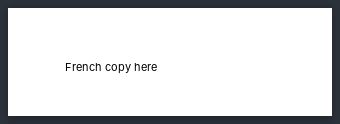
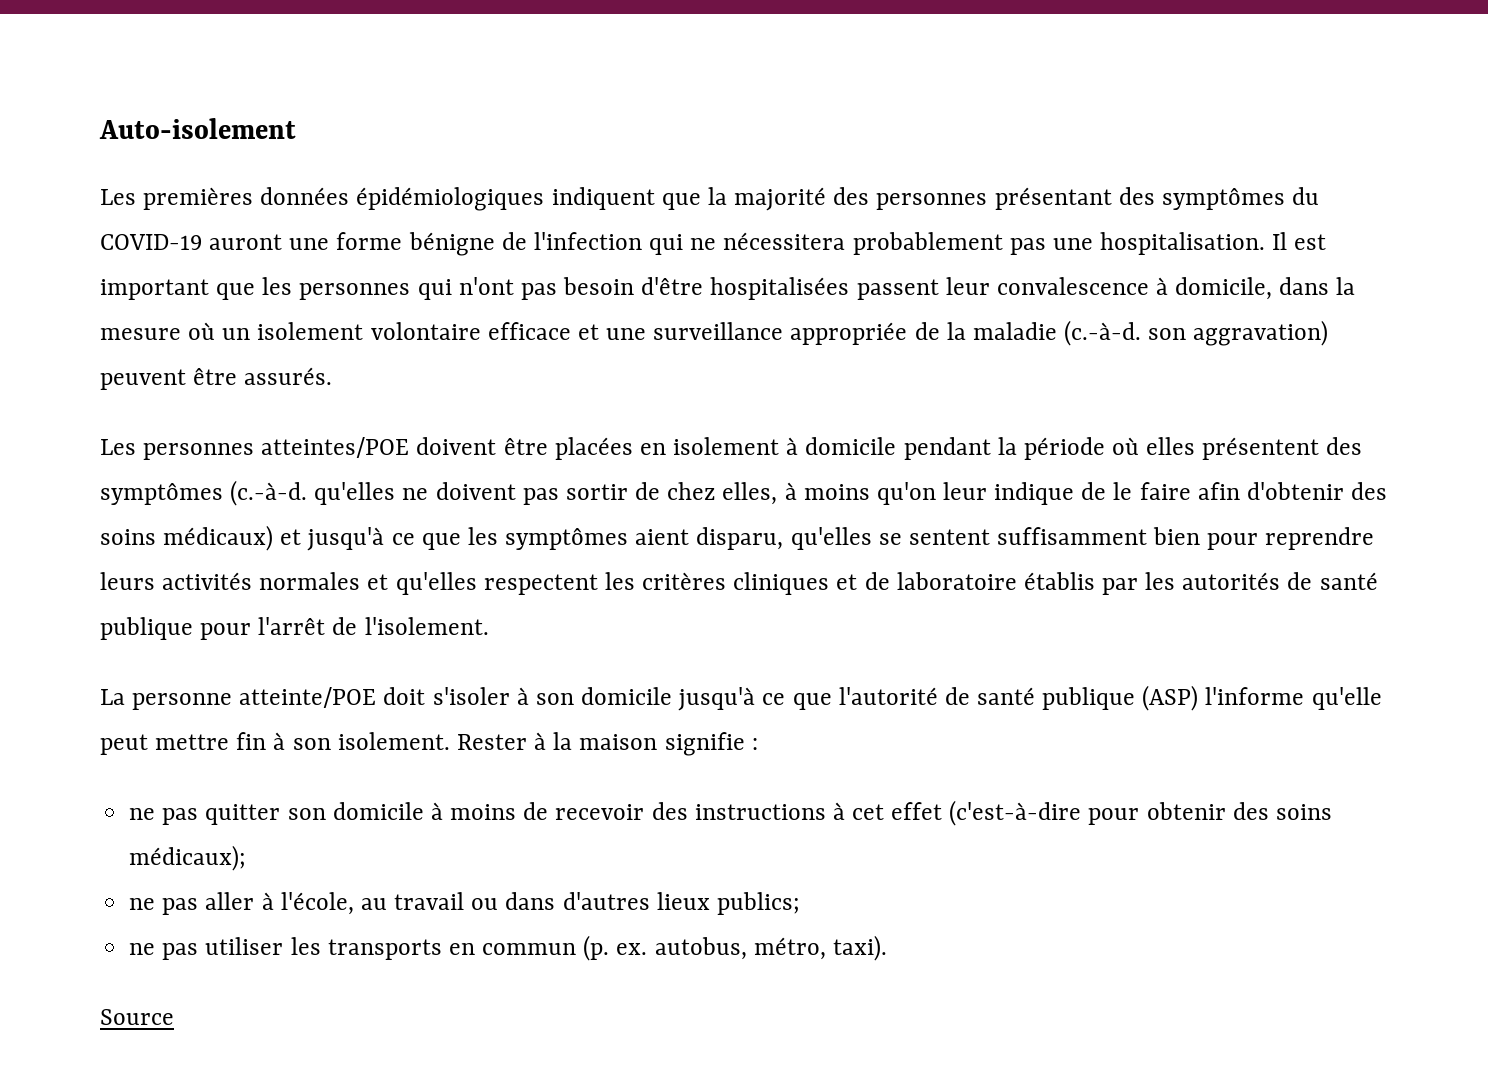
- French copy here
+ Auto-isolement
+ Les premières données épidémiologiques indiquent que la majorité des personnes présentant des symptômes du COVID-19 auront une forme bénigne de l'infection qui ne nécessitera probablement pas une hospitalisation. Il est important que les personnes qui n'ont pas besoin d'être hospitalisées passent leur convalescence à domicile, dans la mesure où un isolement volontaire efficace et une surveillance appropriée de la maladie (c.-à-d. son aggravation) peuvent être assurés.
+ Les personnes atteintes/POE doivent être placées en isolement à domicile pendant la période où elles présentent des symptômes (c.-à-d. qu'elles ne doivent pas sortir de chez elles, à moins qu'on leur indique de le faire afin d'obtenir des soins médicaux) et jusqu'à ce que les symptômes aient disparu, qu'elles se sentent suffisamment bien pour reprendre leurs activités normales et qu'elles respectent les critères cliniques et de laboratoire établis par les autorités de santé publique pour l'arrêt de l'isolement.
+ La personne atteinte/POE doit s'isoler à son domicile jusqu'à ce que l'autorité de santé publique (ASP) l'informe qu'elle peut mettre fin à son isolement. Rester à la maison signifie :
+ ne pas quitter son domicile à moins de recevoir des instructions à cet effet (c'est-à-dire pour obtenir des soins médicaux);
+ ne pas aller à l'école, au travail ou dans d'autres lieux publics;
+ ne pas utiliser les transports en commun (p. ex. autobus, métro, taxi).
+ Source

